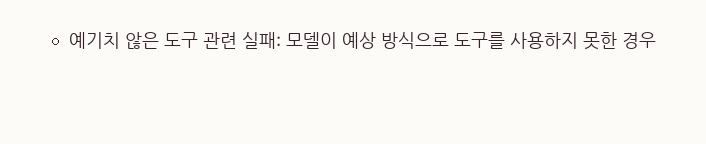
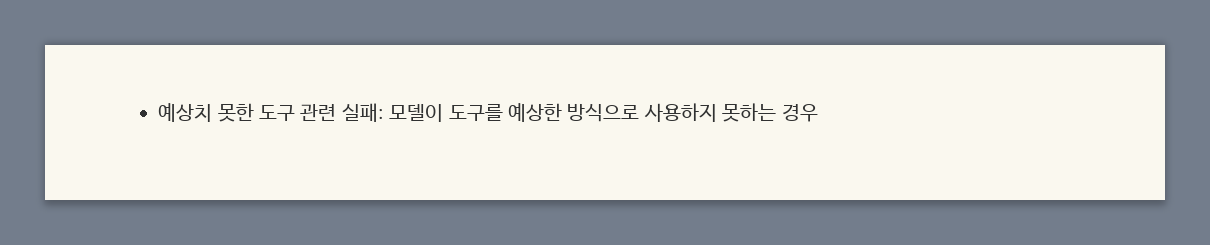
- 예기치 않은 도구 관련 실패: 모델이 예상 방식으로 도구를 사용하지 못한 경우
+ 예상치 못한 도구 관련 실패: 모델이 도구를 예상한 방식으로 사용하지 못하는 경우

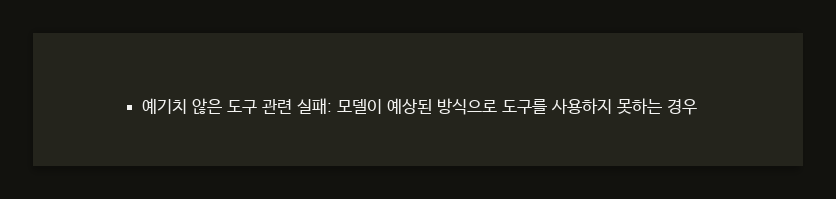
- 예상치 못한 도구 관련 실패: 모델이 도구를 예상한 방식으로 사용하지 못하는 경우
+ 예기치 않은 도구 관련 실패: 모델이 예상된 방식으로 도구를 사용하지 못하는 경우

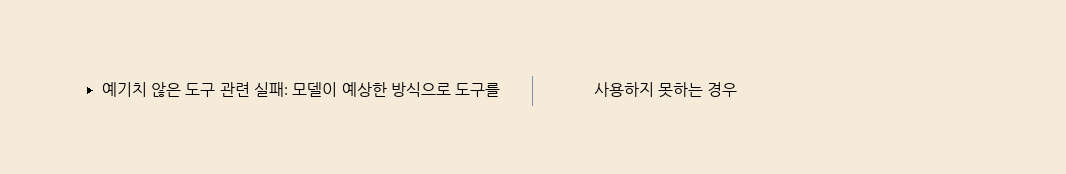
- 예기치 않은 도구 관련 실패: 모델이 예상된 방식으로 도구를 사용하지 못하는 경우
+ 예기치 않은 도구 관련 실패: 모델이 예상한 방식으로 도구를 사용하지 못하는 경우

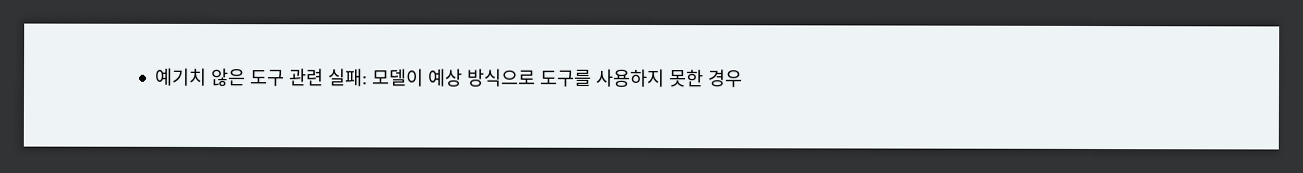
- 예기치 않은 도구 관련 실패: 모델이 예상한 방식으로 도구를 사용하지 못하는 경우
+ 예기치 않은 도구 관련 실패: 모델이 예상 방식으로 도구를 사용하지 못한 경우

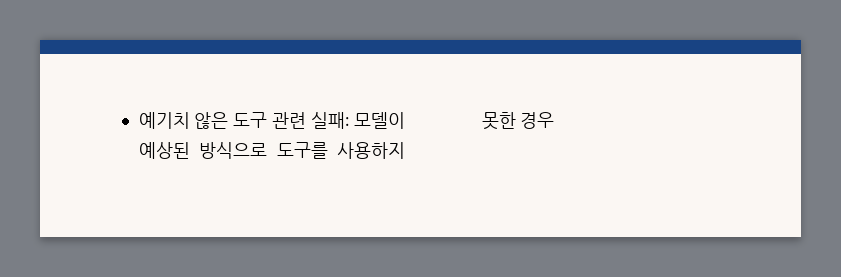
- 예기치 않은 도구 관련 실패: 모델이 예상 방식으로 도구를 사용하지 못한 경우
+ 예기치 않은 도구 관련 실패: 모델이 예상된 방식으로 도구를 사용하지 못한 경우

